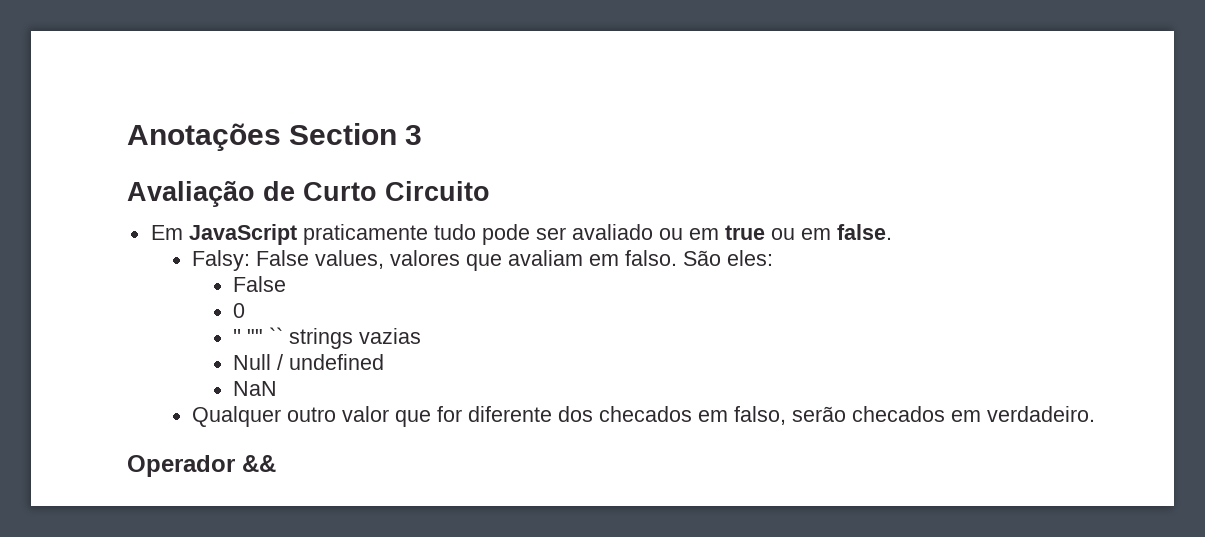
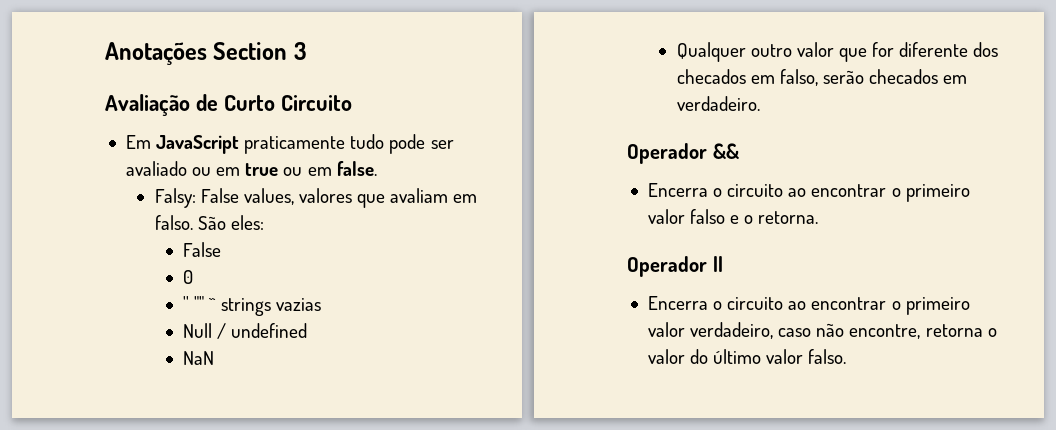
+ Encerra o circuito ao encontrar o primeiro valor falso e o retorna.
+ Operador ||
+ Encerra o circuito ao encontrar o primeiro valor verdadeiro, caso não encontre, retorna o valor do último valor falso.

